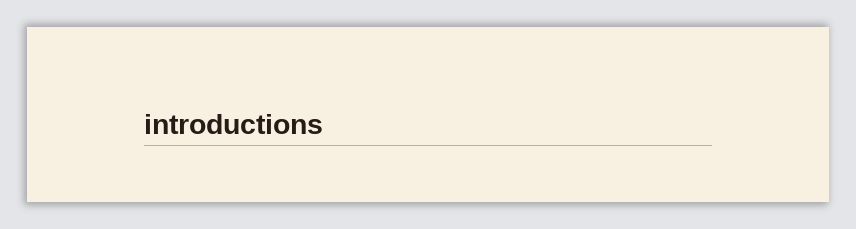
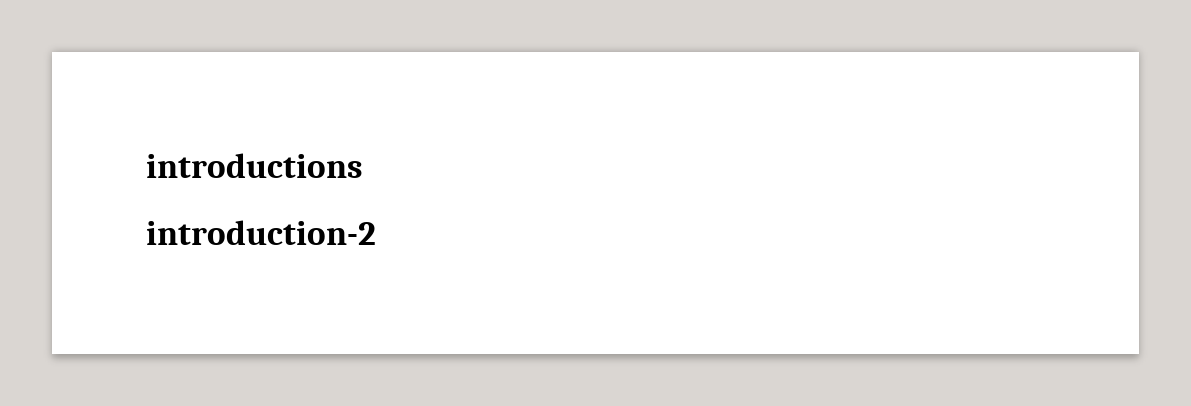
+ introduction-2

